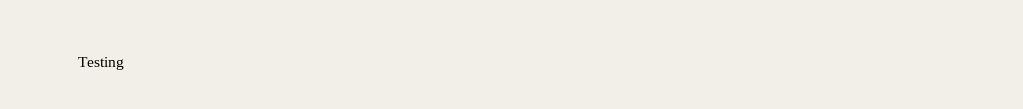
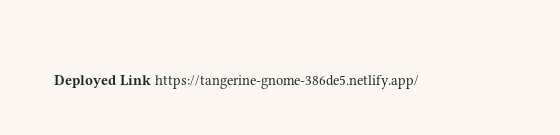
- Testing
+ Deployed Link https://tangerine-gnome-386de5.netlify.app/

